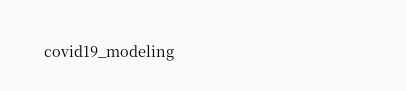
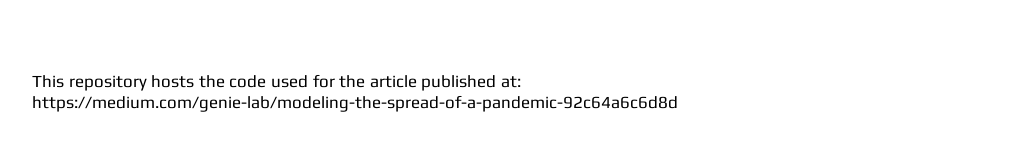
- covid19_modeling
+ This repository hosts the code used for the article published at: https://medium.com/genie-lab/modeling-the-spread-of-a-pandemic-92c64a6c6d8d

